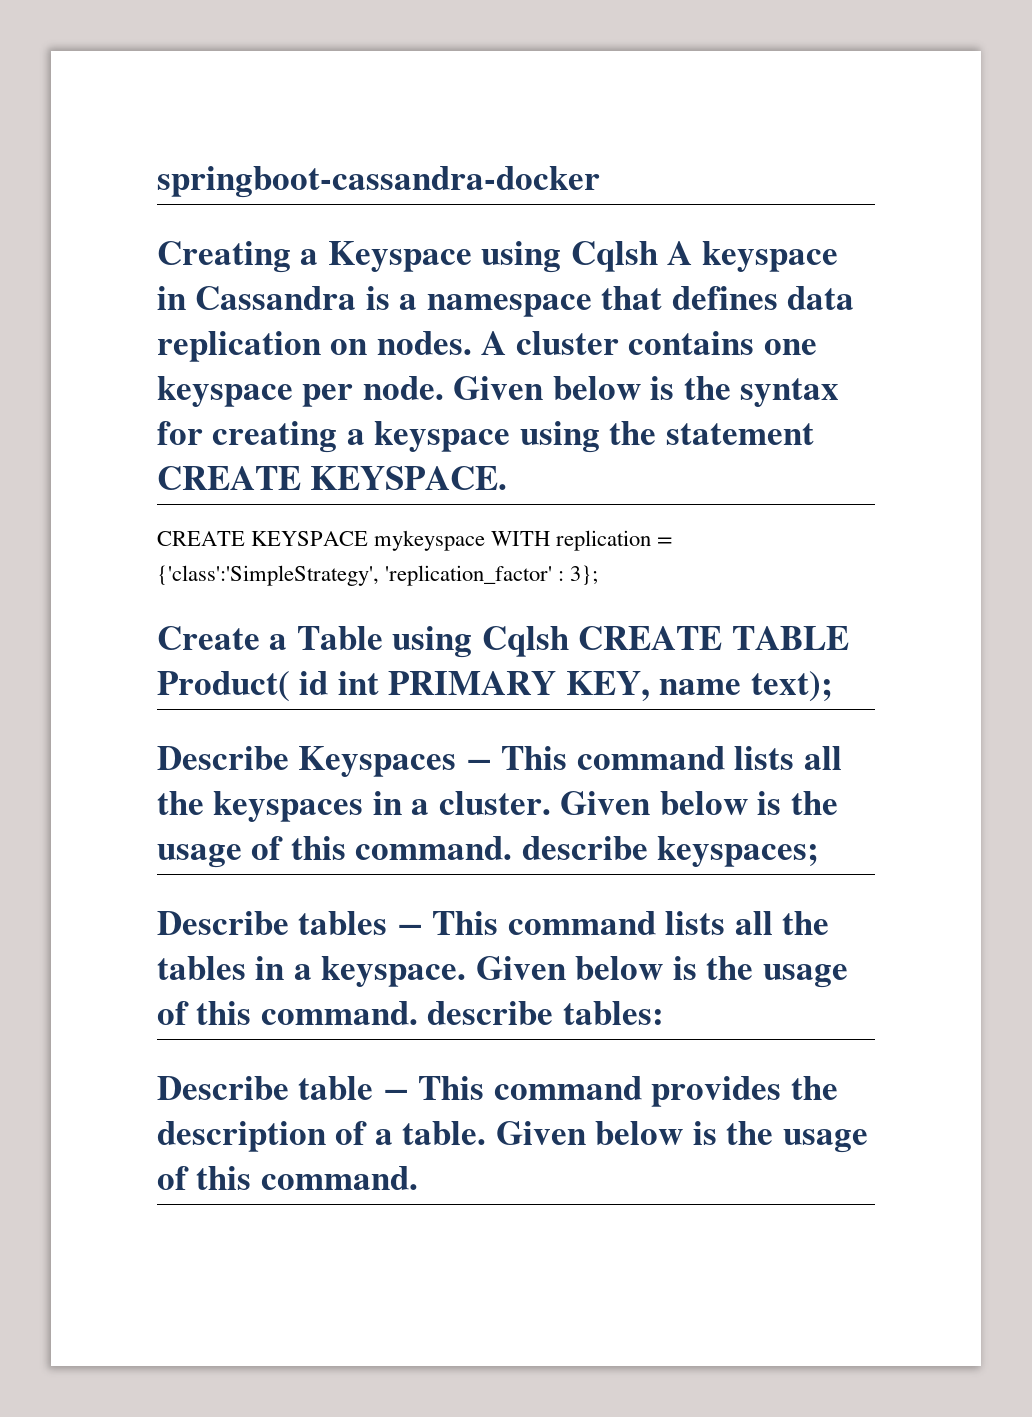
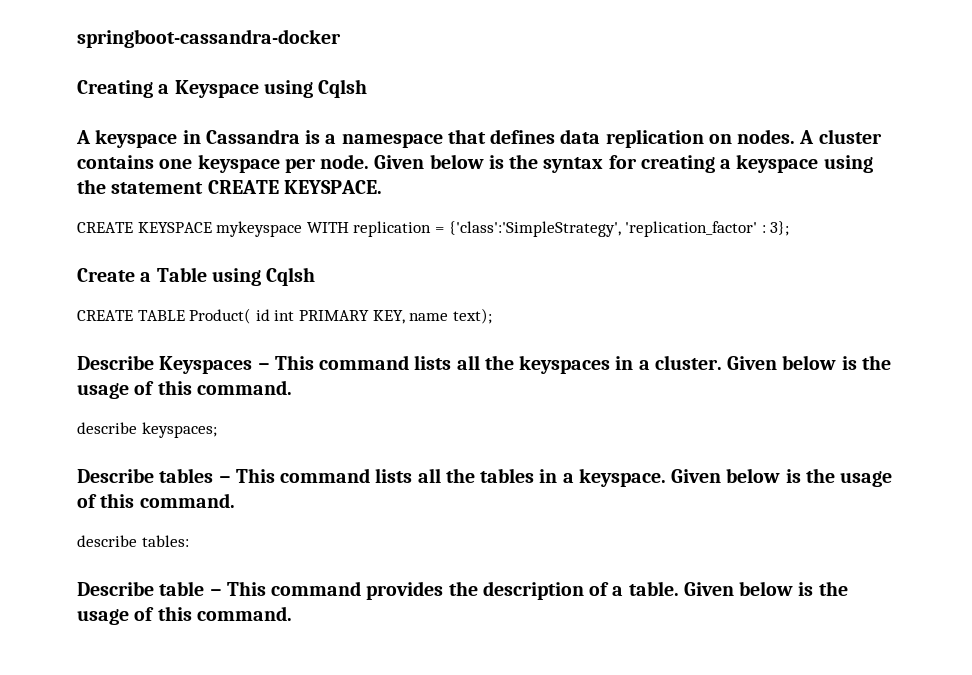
- Creating a Keyspace using Cqlsh A keyspace in Cassandra is a namespace that defines data replication on nodes.
+ Creating a Keyspace using Cqlsh
+ A keyspace in Cassandra is a namespace that defines data replication on nodes.
- Create a Table using Cqlsh CREATE TABLE Product( id int PRIMARY KEY, name text);
+ Create a Table using Cqlsh
+ CREATE TABLE Product( id int PRIMARY KEY, name text);
- Describe Keyspaces − This command lists all the keyspaces in a cluster. Given below is the usage of this command. describe keyspaces;
+ Describe Keyspaces − This command lists all the keyspaces in a cluster. Given below is the usage of this command.
+ describe keyspaces;
- Describe tables − This command lists all the tables in a keyspace. Given below is the usage of this command. describe tables:
+ Describe tables − This command lists all the tables in a keyspace. Given below is the usage of this command.
+ describe tables:

